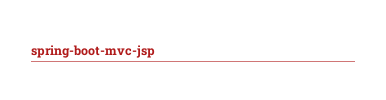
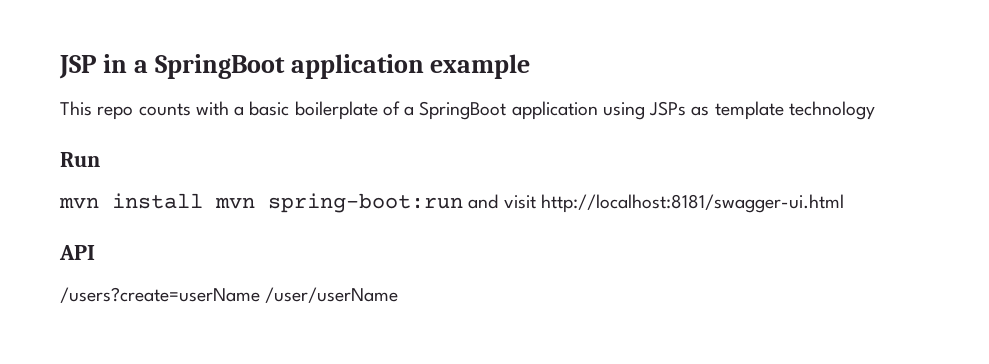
- spring-boot-mvc-jsp
+ JSP in a SpringBoot application example
+ This repo counts with a basic boilerplate of a SpringBoot application using JSPs as template technology
+ Run
+ mvn install mvn spring-boot:run and visit http://localhost:8181/swagger-ui.html
+ API
+ /users?create=userName /user/userName

